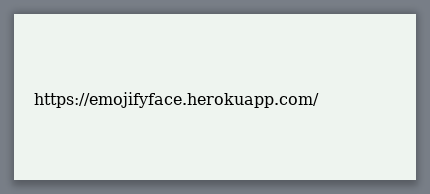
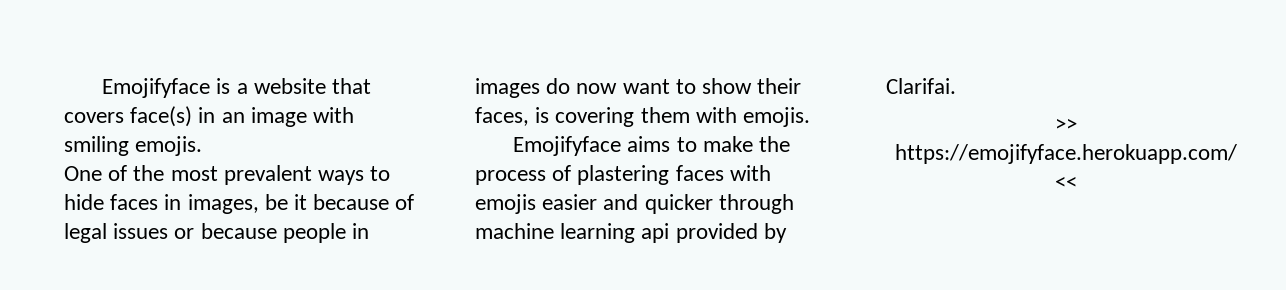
- https://emojifyface.herokuapp.com/
+ Emojifyface is a website that covers face(s) in an image with smiling emojis.
+ One of the most prevalent ways to hide faces in images, be it because of legal issues or because people in images do now want to show their faces, is covering them with emojis.
+ Emojifyface aims to make the process of plastering faces with emojis easier and quicker through machine learning api provided by Clarifai.
+ >> https://emojifyface.herokuapp.com/ <<

